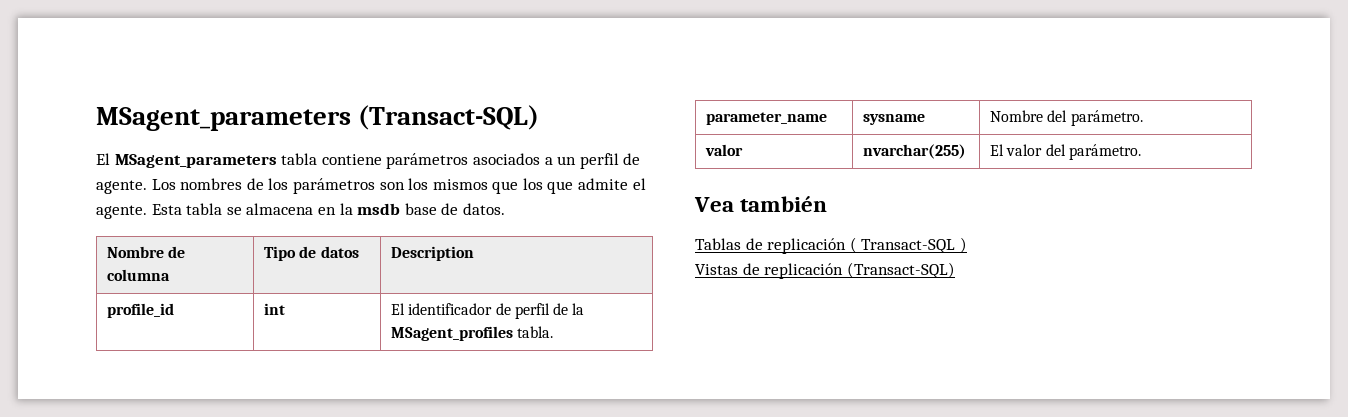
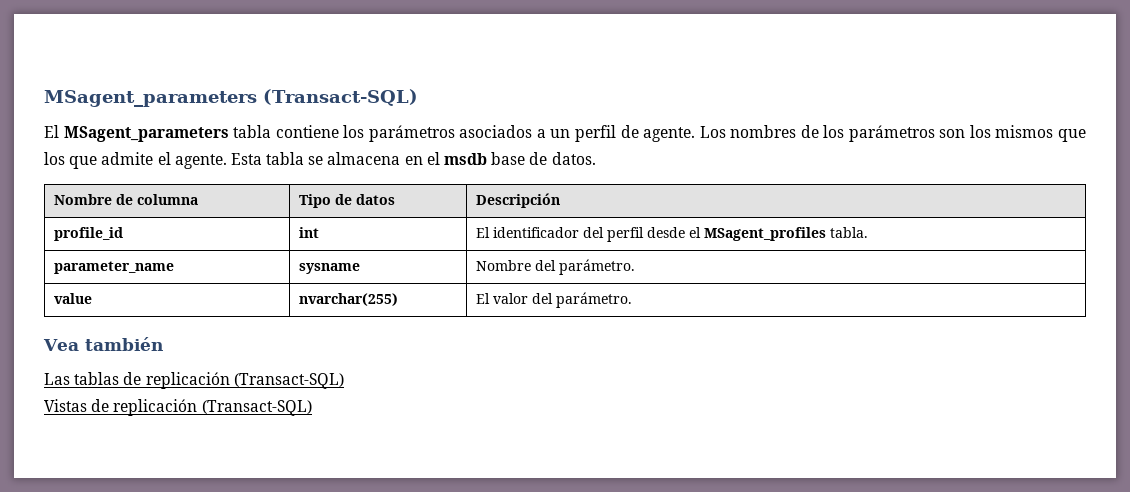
- El MSagent_parameters tabla contiene parámetros asociados a un perfil de agente.
+ El MSagent_parameters tabla contiene los parámetros asociados a un perfil de agente.
- Esta tabla se almacena en la msdb base de datos.
+ Esta tabla se almacena en el msdb base de datos.
- Nombre de columna | Tipo de datos | Description
+ Nombre de columna | Tipo de datos | Descripción
- profile_id | int | El identificador de perfil de la MSagent_profiles tabla.
+ profile_id | int | El identificador del perfil desde el MSagent_profiles tabla.
- valor | nvarchar(255) | El valor del parámetro.
+ value | nvarchar(255) | El valor del parámetro.
- Tablas de replicación ( Transact-SQL )
+ Las tablas de replicación (Transact-SQL)

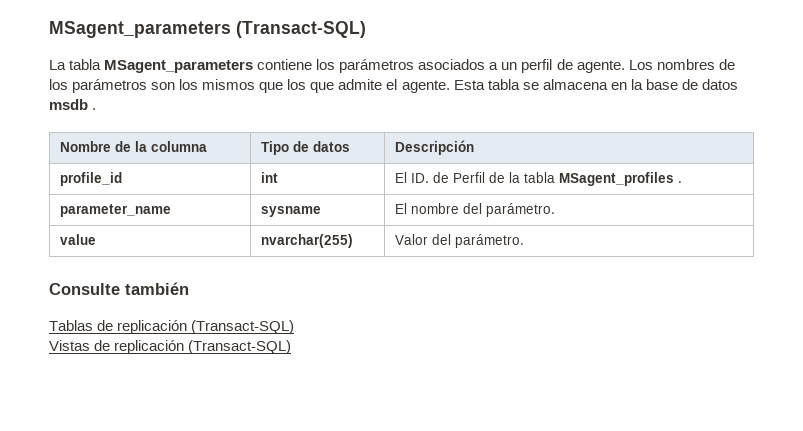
- El MSagent_parameters tabla contiene los parámetros asociados a un perfil de agente.
+ La tabla MSagent_parameters contiene los parámetros asociados a un perfil de agente.
- Esta tabla se almacena en el msdb base de datos.
+ Esta tabla se almacena en la base de datos msdb .
- Nombre de columna | Tipo de datos | Descripción
+ Nombre de la columna | Tipo de datos | Descripción
- profile_id | int | El identificador del perfil desde el MSagent_profiles tabla.
+ profile_id | int | El ID. de Perfil de la tabla MSagent_profiles .
- parameter_name | sysname | Nombre del parámetro.
+ parameter_name | sysname | El nombre del parámetro.
- value | nvarchar(255) | El valor del parámetro.
- Vea también
+ value | nvarchar(255) | Valor del parámetro.
+ Consulte también
- Las tablas de replicación (Transact-SQL)
+ Tablas de replicación (Transact-SQL)

